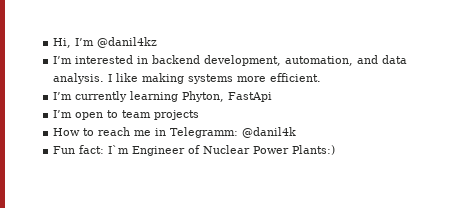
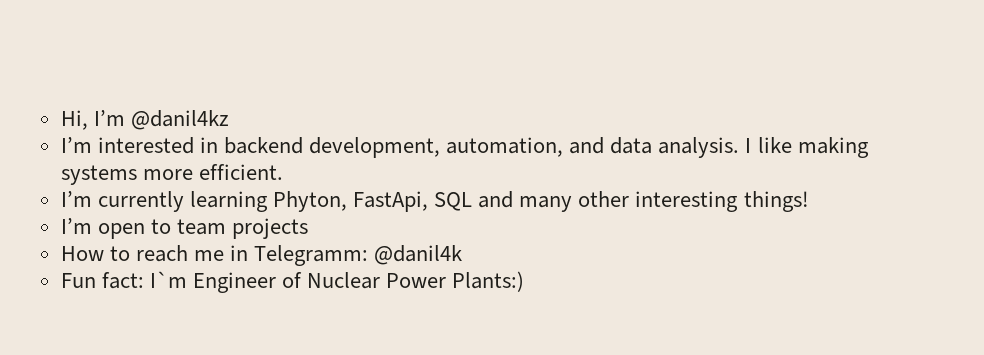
- I’m currently learning Phyton, FastApi
+ I’m currently learning Phyton, FastApi, SQL and many other interesting things!

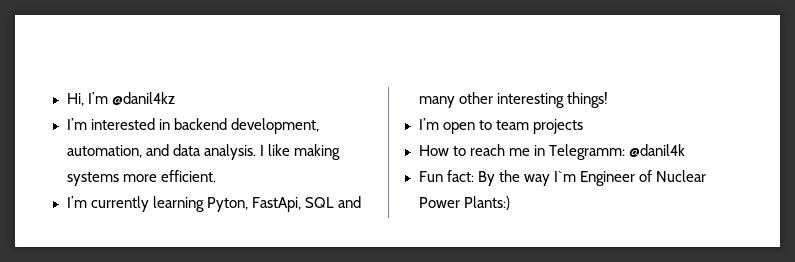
- I’m currently learning Phyton, FastApi, SQL and many other interesting things!
+ I’m currently learning Pyton, FastApi, SQL and many other interesting things!
- Fun fact: I`m Engineer of Nuclear Power Plants:)
+ Fun fact: By the way I`m Engineer of Nuclear Power Plants:)

